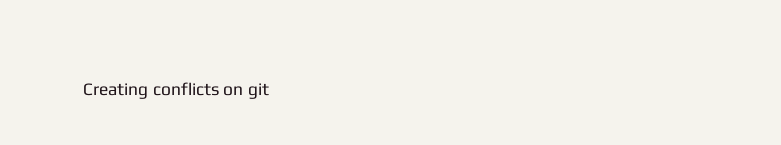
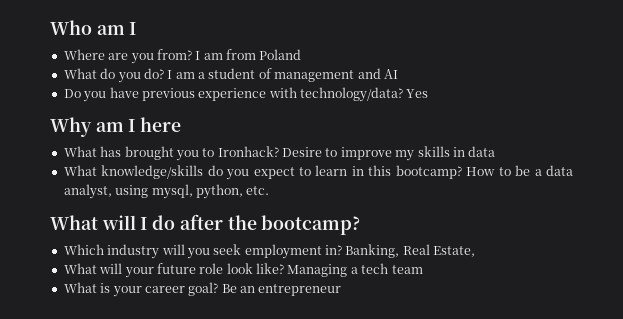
- Creating conflicts on git
+ Who am I
+ Where are you from? I am from Poland
+ What do you do? I am a student of management and AI
+ Do you have previous experience with technology/data? Yes
+ Why am I here
+ What has brought you to Ironhack? Desire to improve my skills in data
+ What knowledge/skills do you expect to learn in this bootcamp? How to be a data analyst, using mysql, python, etc.
+ What will I do after the bootcamp?
+ Which industry will you seek employment in? Banking, Real Estate,
+ What will your future role look like? Managing a tech team
+ What is your career goal? Be an entrepreneur

